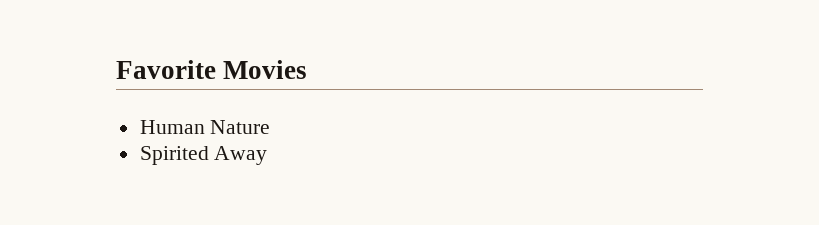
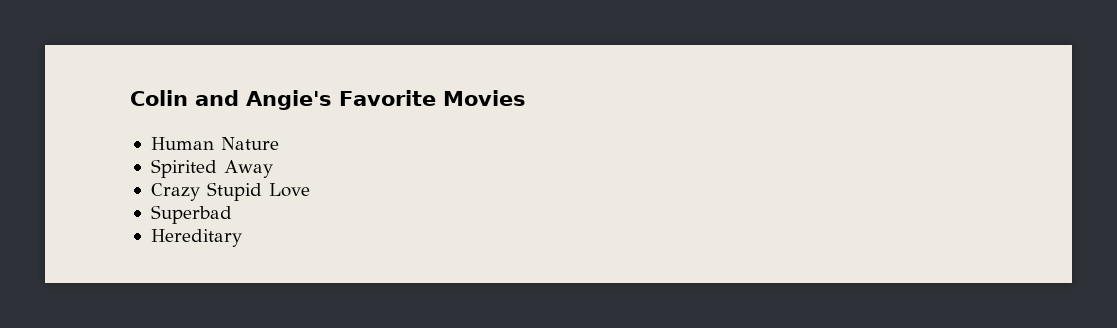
- Favorite Movies
+ Colin and Angie's Favorite Movies
+ Crazy Stupid Love
+ Superbad
+ Hereditary

